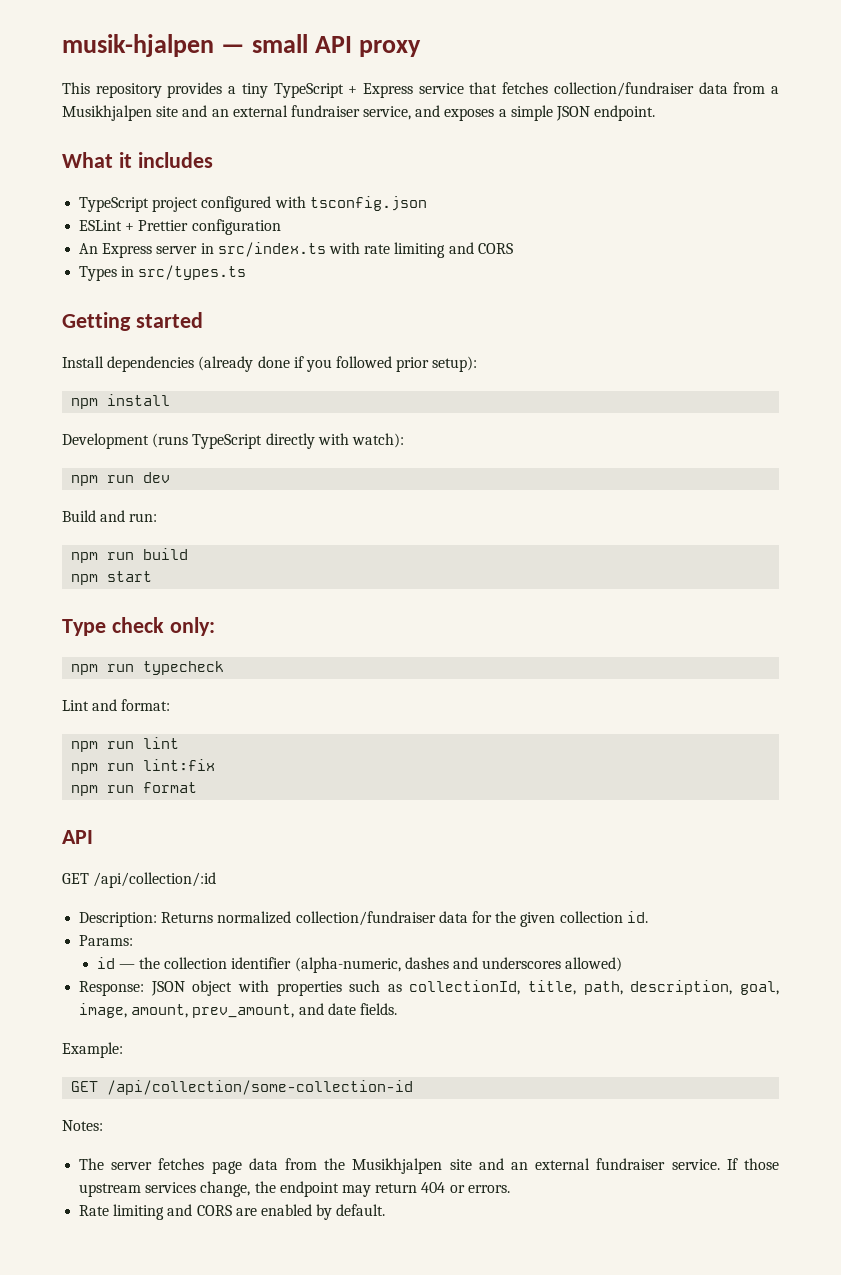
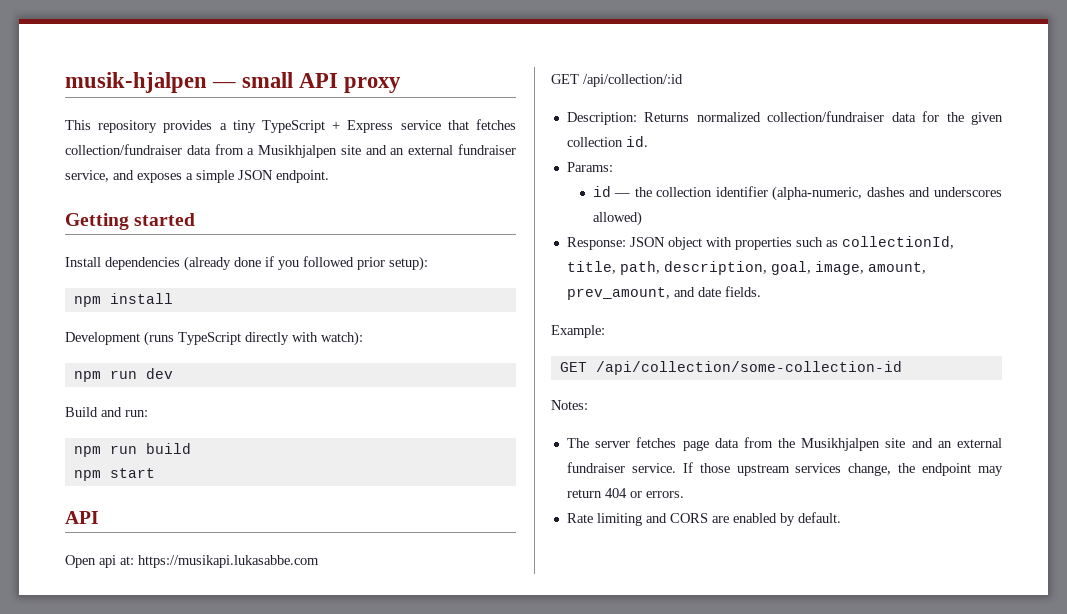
- What it includes
- TypeScript project configured with tsconfig.json
- ESLint + Prettier configuration
- An Express server in src/index.ts with rate limiting and CORS
- Types in src/types.ts
  npm start
- Type check only:
- npm run typecheck
- Lint and format:
- npm run lint
- npm run lint:fix
- npm run format
  API
+ Open api at: https://musikapi.lukasabbe.com

